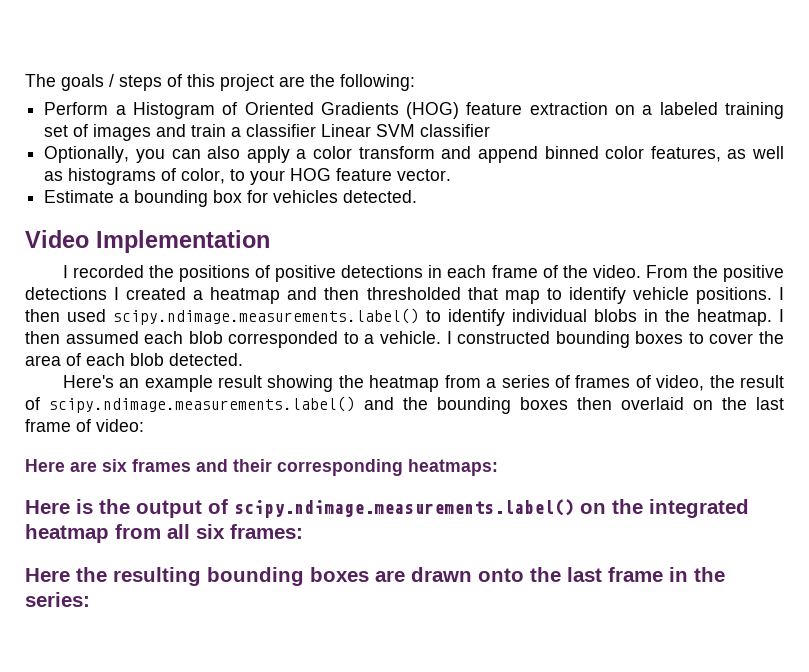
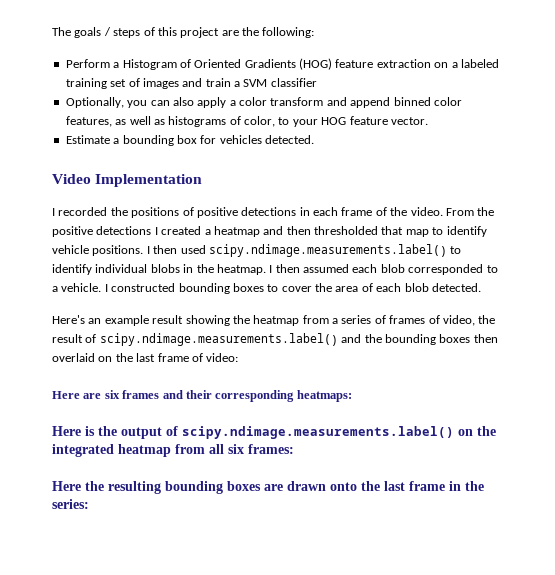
- Perform a Histogram of Oriented Gradients (HOG) feature extraction on a labeled training set of images and train a classifier Linear SVM classifier
+ Perform a Histogram of Oriented Gradients (HOG) feature extraction on a labeled training set of images and train a SVM classifier

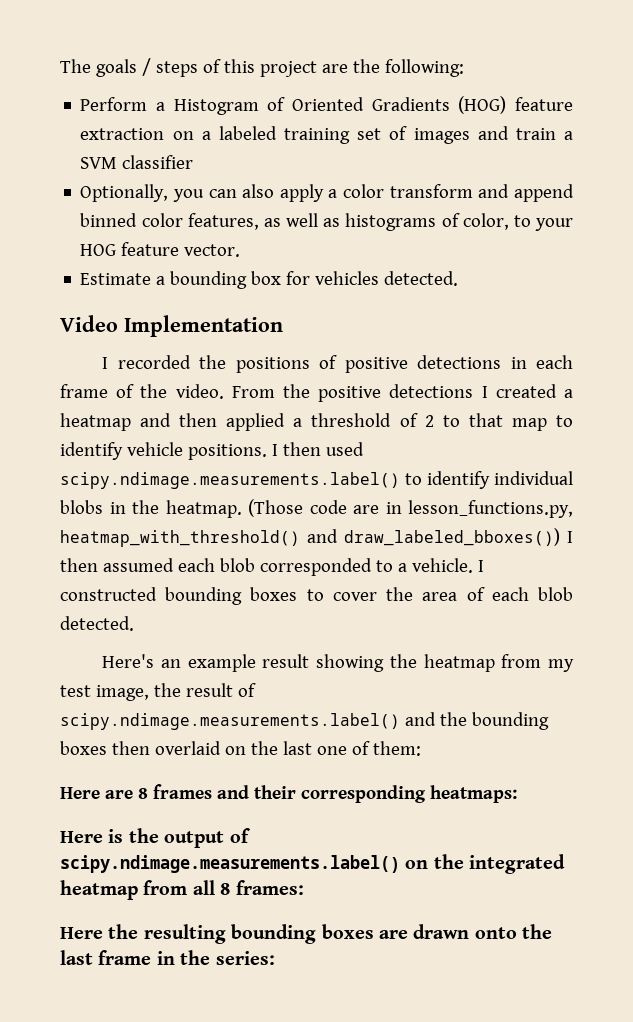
- From the positive detections I created a heatmap and then thresholded that map to identify vehicle positions.
+ From the positive detections I created a heatmap and then applied a threshold of 2 to that map to identify vehicle positions.
- I then assumed each blob corresponded to a vehicle.
+ (Those code are in lesson_functions.py, heatmap_with_threshold() and draw_labeled_bboxes()) I then assumed each blob corresponded to a vehicle.
- Here's an example result showing the heatmap from a series of frames of video, the result of scipy.ndimage.measurements.label() and the bounding boxes then overlaid on the last frame of video:
+ Here's an example result showing the heatmap from my test image, the result of scipy.ndimage.measurements.label() and the bounding boxes then overlaid on the last one of them:
- Here are six frames and their corresponding heatmaps:
+ Here are 8 frames and their corresponding heatmaps:
- Here is the output of scipy.ndimage.measurements.label() on the integrated heatmap from all six frames:
+ Here is the output of scipy.ndimage.measurements.label() on the integrated heatmap from all 8 frames:

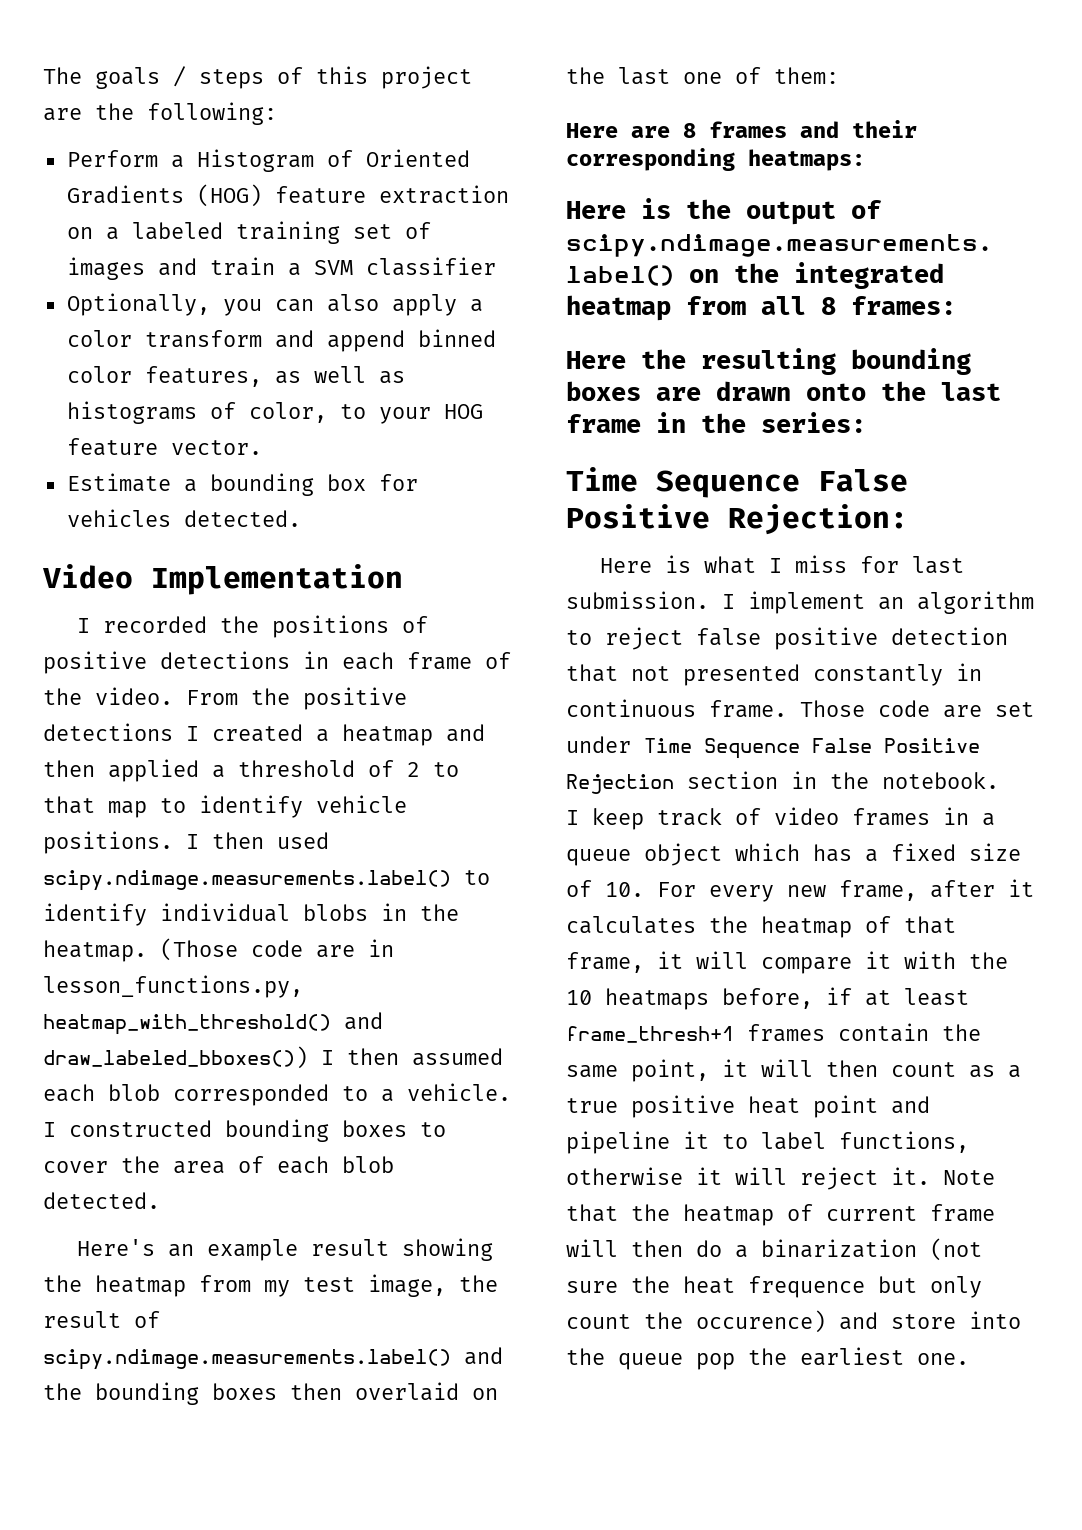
+ Time Sequence False Positive Rejection:
+ Here is what I miss for last submission. I implement an algorithm to reject false positive detection that not presented constantly in continuous frame. Those code are set under Time Sequence False Positive Rejection section in the notebook.
+ I keep track of video frames in a queue object which has a fixed size of 10. For every new frame, after it calculates the heatmap of that frame, it will compare it with the 10 heatmaps before, if at least frame_thresh+1 frames contain the same point, it will then count as a true positive heat point and pipeline it to label functions, otherwise it will reject it. Note that the heatmap of current frame will then do a binarization (not sure the heat frequence but only count the occurence) and store into the queue pop the earliest one.

